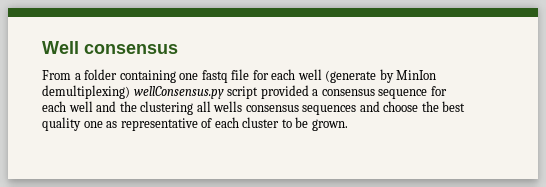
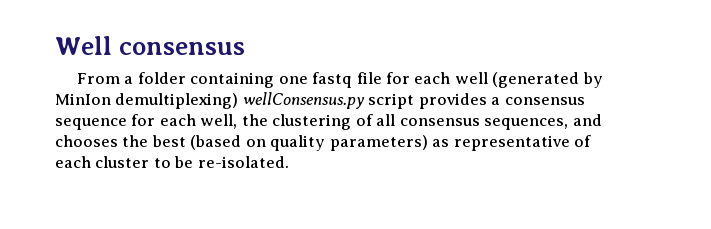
- From a folder containing one fastq file for each well (generate by MinIon demultiplexing) wellConsensus.py script provided a consensus sequence for each well and the clustering all wells consensus sequences and choose the best quality one as representative of each cluster to be grown.
+ From a folder containing one fastq file for each well (generated by MinIon demultiplexing) wellConsensus.py script provides a consensus sequence for each well, the clustering of all consensus sequences, and chooses the best (based on quality parameters) as representative of each cluster to be re-isolated.

